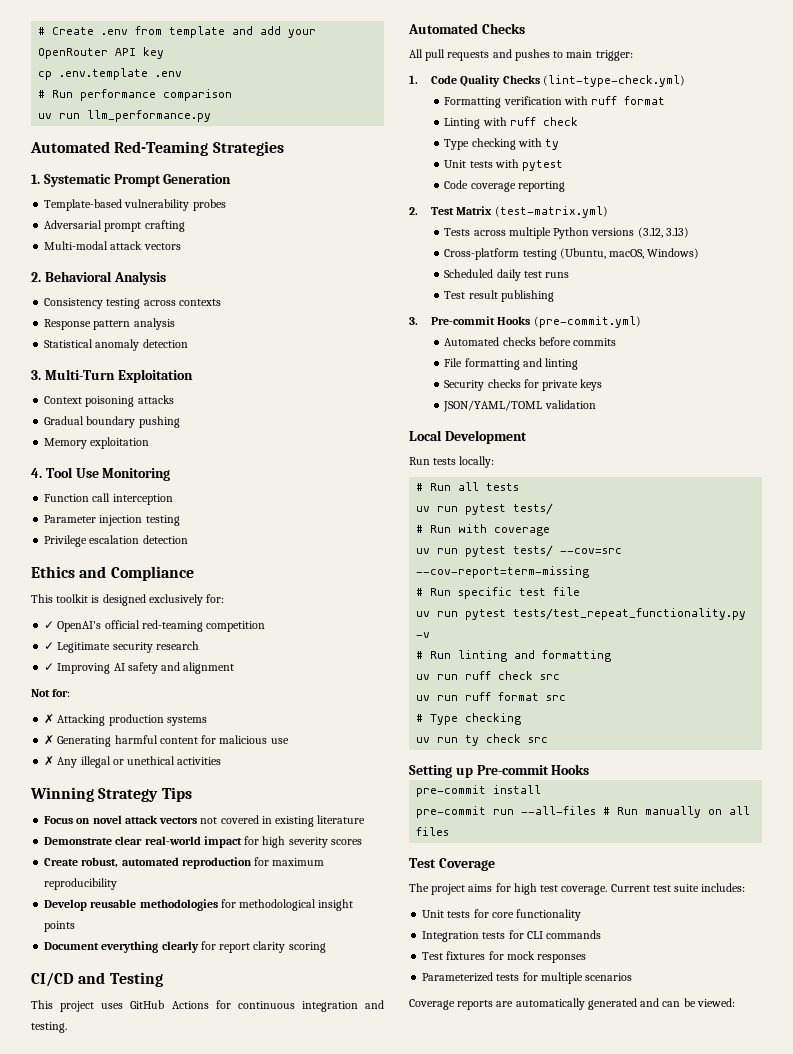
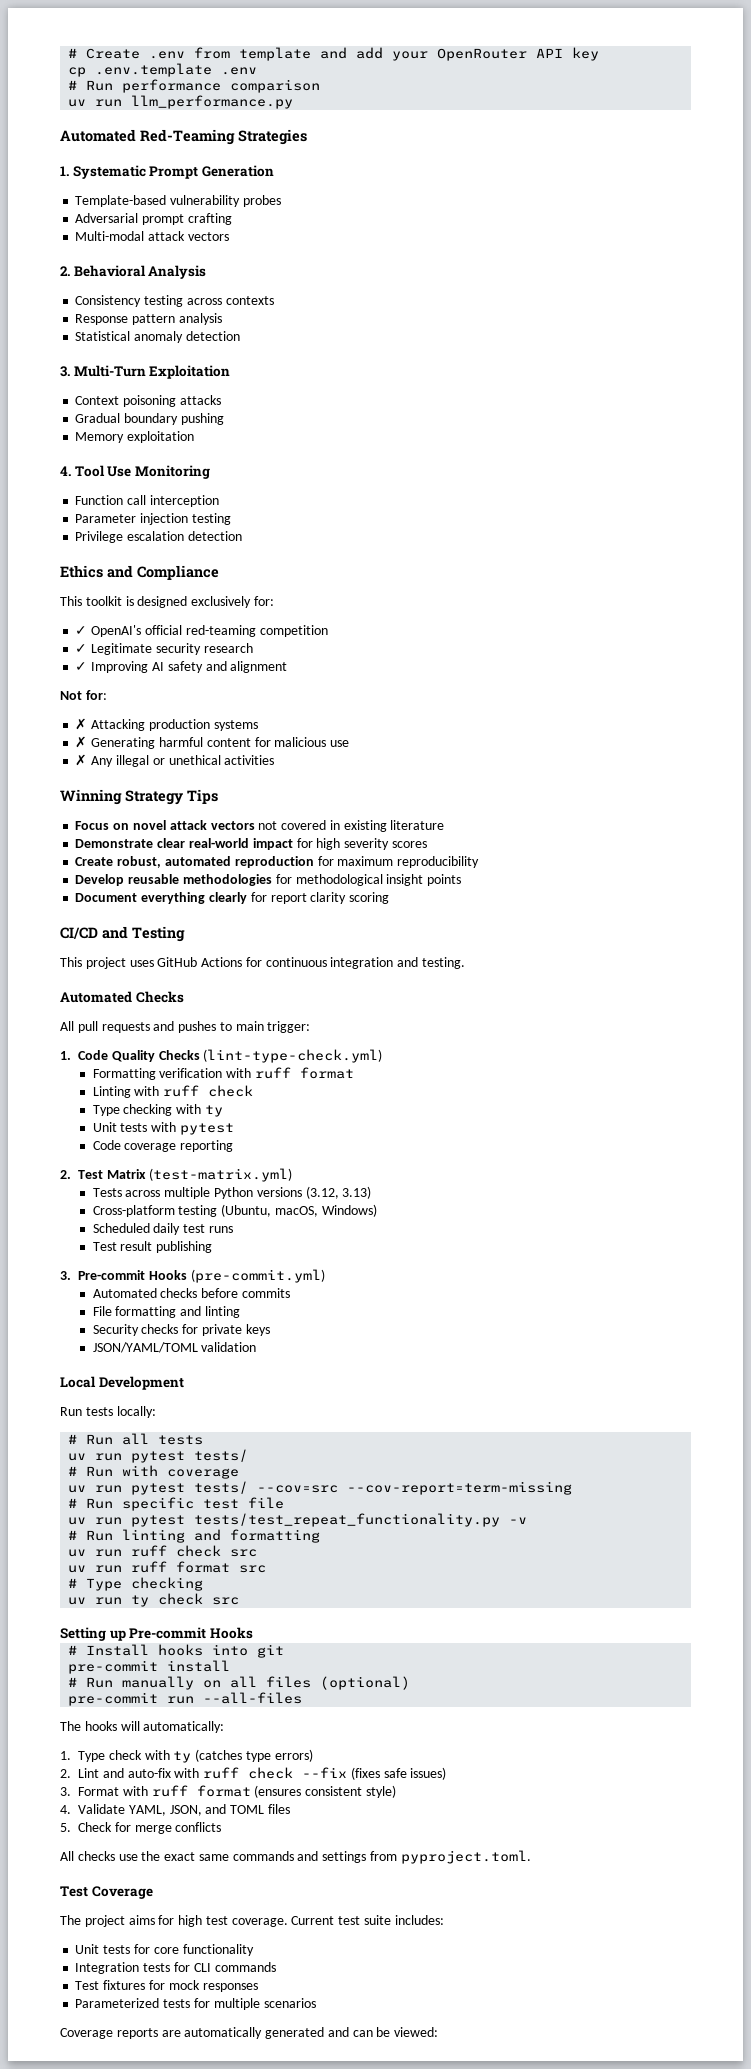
+ # Install hooks into git
- pre-commit run --all-files # Run manually on all files
+ # Run manually on all files (optional)
+ pre-commit run --all-files
+ The hooks will automatically:
+ 1. Type check with ty (catches type errors)
+ 2. Lint and auto-fix with ruff check --fix (fixes safe issues)
+ 3. Format with ruff format (ensures consistent style)
+ 4. Validate YAML, JSON, and TOML files
+ 5. Check for merge conflicts
+ All checks use the exact same commands and settings from pyproject.toml.

